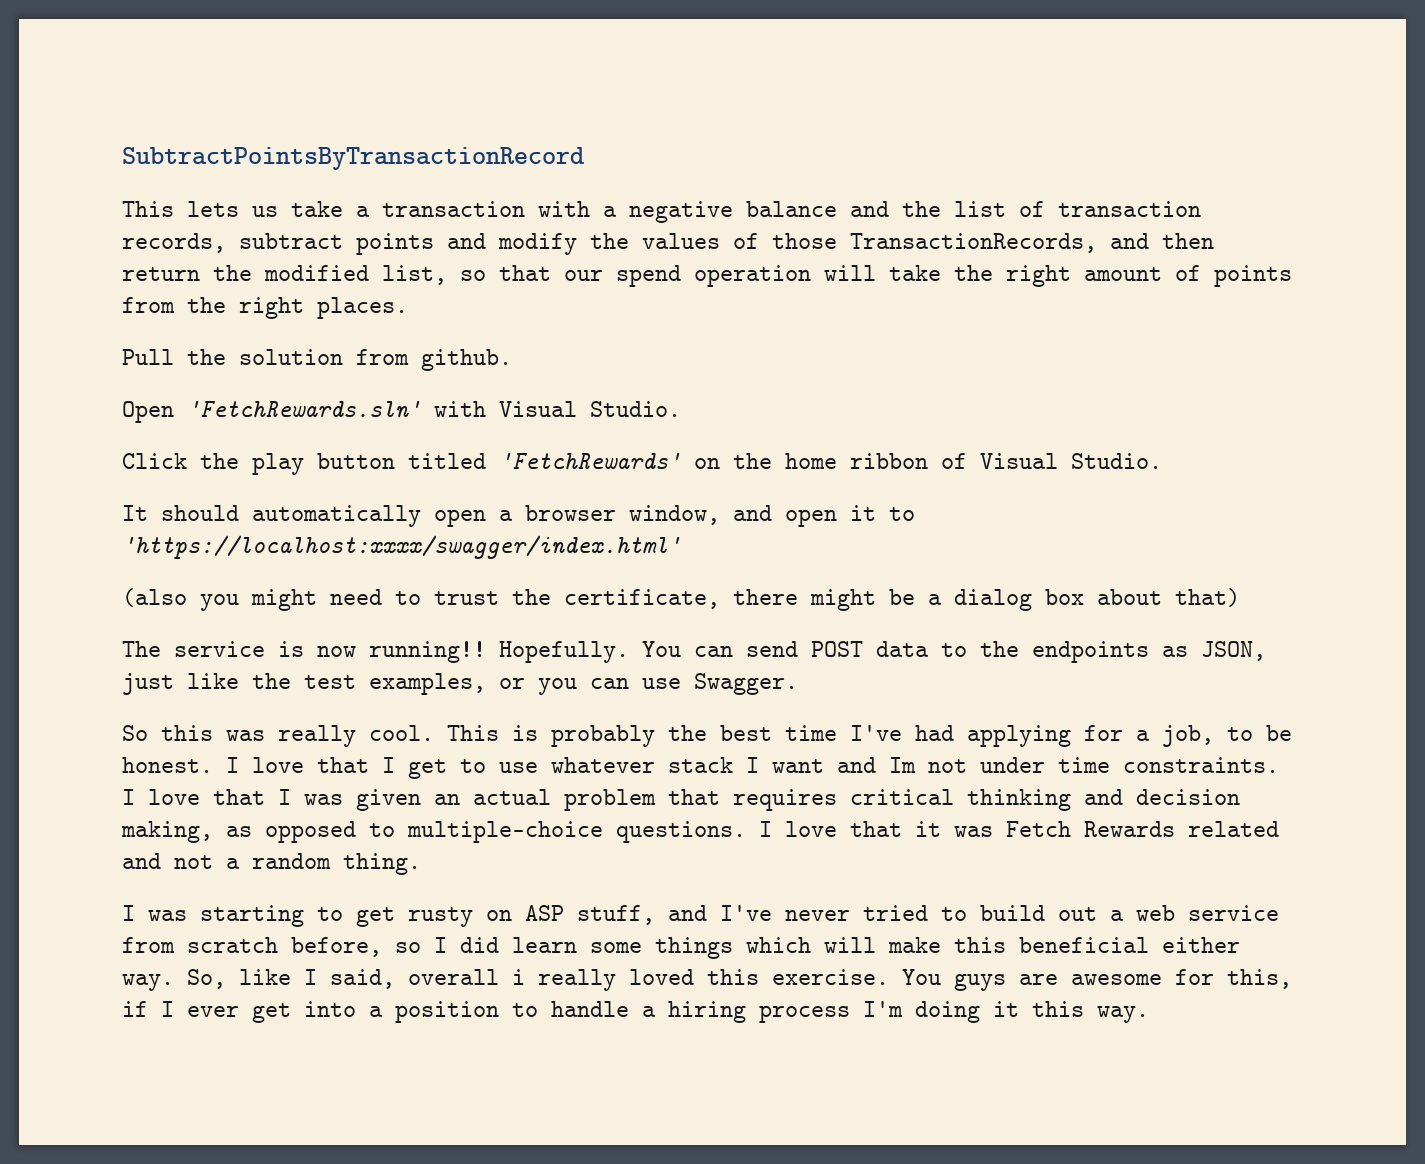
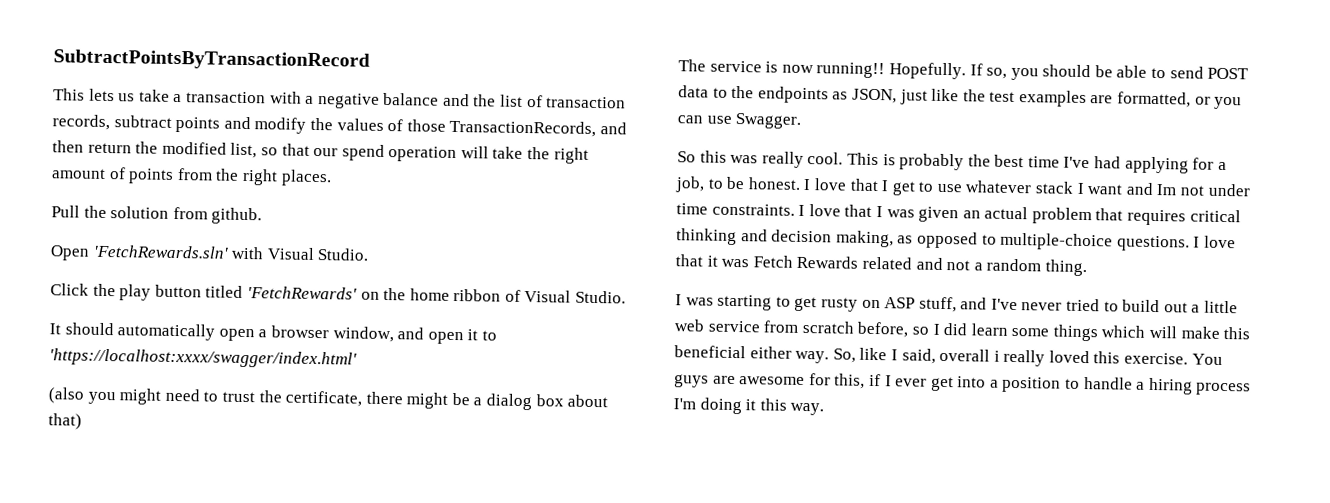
- You can send POST data to the endpoints as JSON, just like the test examples, or you can use Swagger.
+ If so, you should be able to send POST data to the endpoints as JSON, just like the test examples are formatted, or you can use Swagger.
- I was starting to get rusty on ASP stuff, and I've never tried to build out a web service from scratch before, so I did learn some things which will make this beneficial either way.
+ I was starting to get rusty on ASP stuff, and I've never tried to build out a little web service from scratch before, so I did learn some things which will make this beneficial either way.

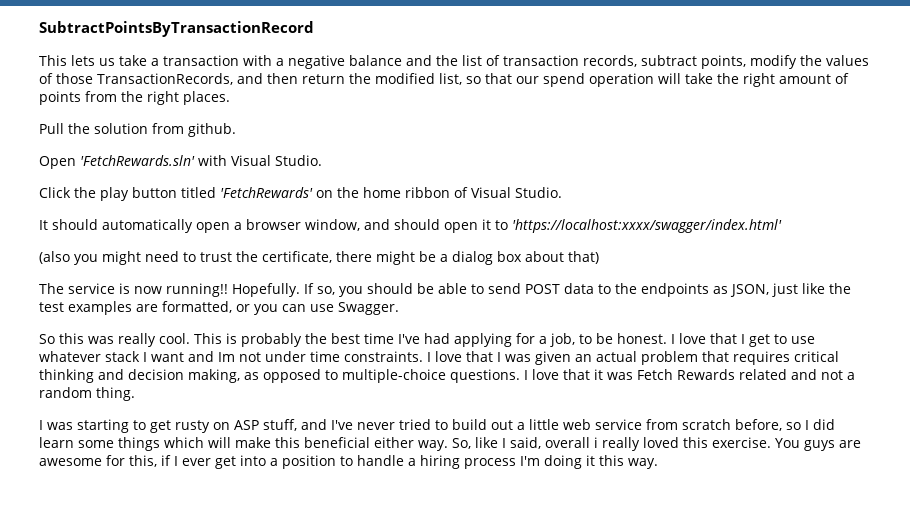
- This lets us take a transaction with a negative balance and the list of transaction records, subtract points and modify the values of those TransactionRecords, and then return the modified list, so that our spend operation will take the right amount of points from the right places.
+ This lets us take a transaction with a negative balance and the list of transaction records, subtract points, modify the values of those TransactionRecords, and then return the modified list, so that our spend operation will take the right amount of points from the right places.
- It should automatically open a browser window, and open it to 'https://localhost:xxxx/swagger/index.html'
+ It should automatically open a browser window, and should open it to 'https://localhost:xxxx/swagger/index.html'

